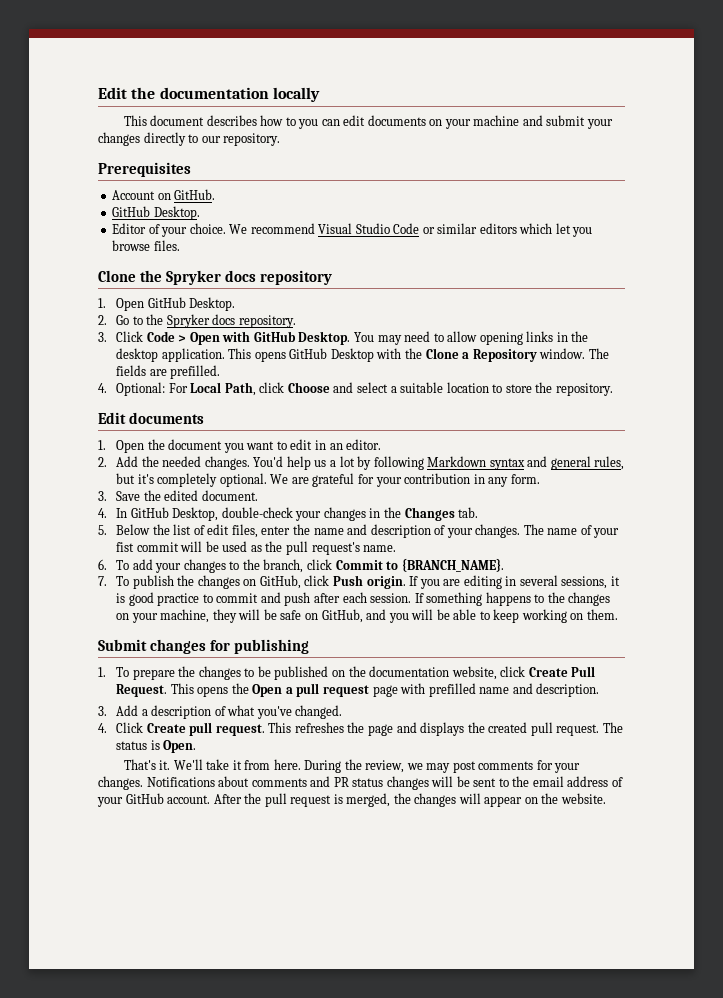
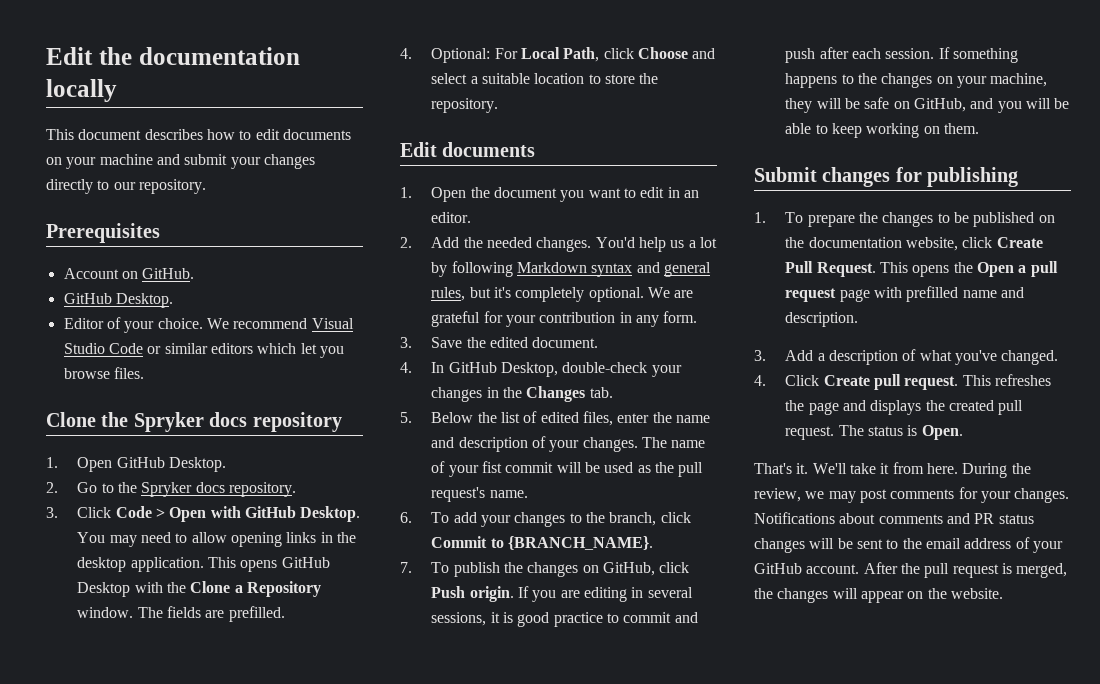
- This document describes how to you can edit documents on your machine and submit your changes directly to our repository.
+ This document describes how to edit documents on your machine and submit your changes directly to our repository.
- 5. Below the list of edit files, enter the name and description of your changes.
+ 5. Below the list of edited files, enter the name and description of your changes.

